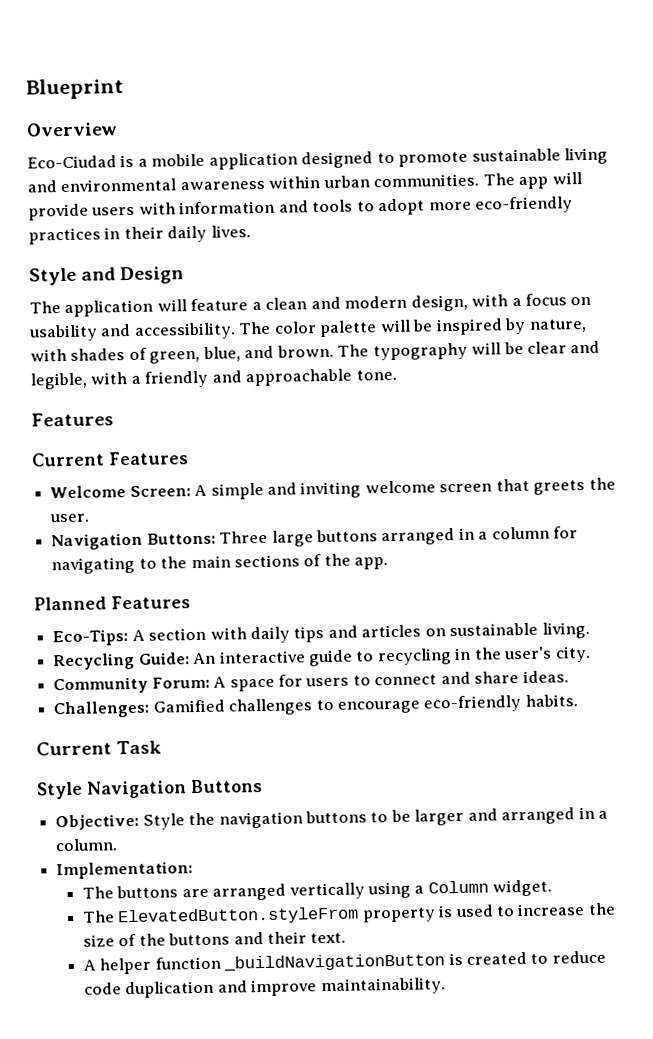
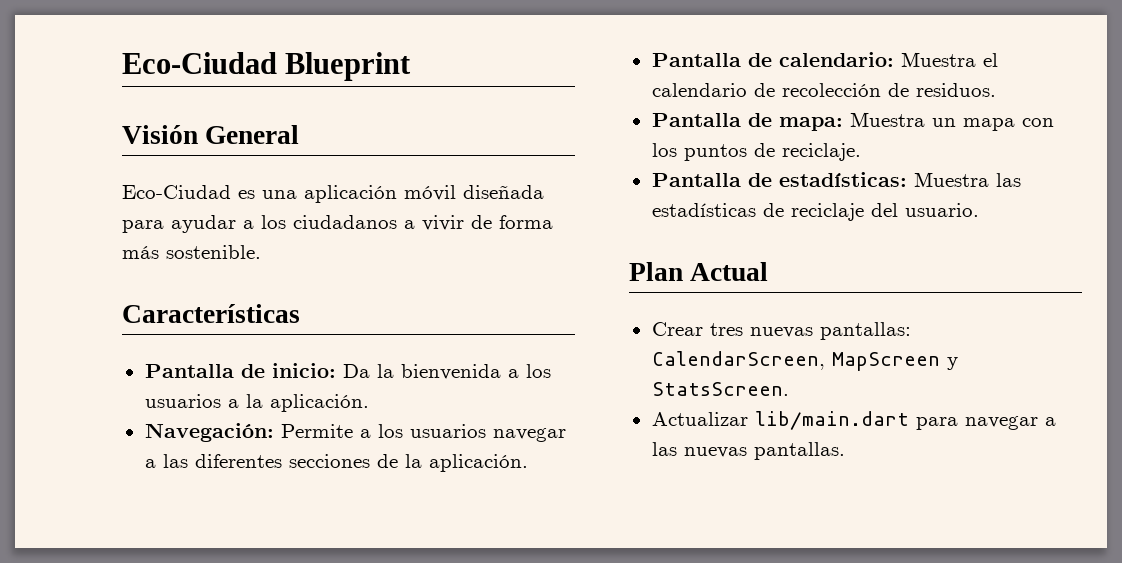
- Blueprint
+ Eco-Ciudad Blueprint
- Overview
- Eco-Ciudad is a mobile application designed to promote sustainable living and environmental awareness within urban communities. The app will provide users with information and tools to adopt more eco-friendly practices in their daily lives.
- Style and Design
- The application will feature a clean and modern design, with a focus on usability and accessibility. The color palette will be inspired by nature, with shades of green, blue, and brown. The typography will be clear and legible, with a friendly and approachable tone.
- Features
- Current Features
- Welcome Screen: A simple and inviting welcome screen that greets the user.
- Navigation Buttons: Three large buttons arranged in a column for navigating to the main sections of the app.
- Planned Features
- Eco-Tips: A section with daily tips and articles on sustainable living.
- Recycling Guide: An interactive guide to recycling in the user's city.
- Community Forum: A space for users to connect and share ideas.
- Challenges: Gamified challenges to encourage eco-friendly habits.
- Current Task
- Style Navigation Buttons
- Objective: Style the navigation buttons to be larger and arranged in a column.
- Implementation:
- The buttons are arranged vertically using a Column widget.
- The ElevatedButton.styleFrom property is used to increase the size of the buttons and their text.
- A helper function _buildNavigationButton is created to reduce code duplication and improve maintainability.
+ Visión General
+ Eco-Ciudad es una aplicación móvil diseñada para ayudar a los ciudadanos a vivir de forma más sostenible.
+ Características
+ Pantalla de inicio: Da la bienvenida a los usuarios a la aplicación.
+ Navegación: Permite a los usuarios navegar a las diferentes secciones de la aplicación.
+ Pantalla de calendario: Muestra el calendario de recolección de residuos.
+ Pantalla de mapa: Muestra un mapa con los puntos de reciclaje.
+ Pantalla de estadísticas: Muestra las estadísticas de reciclaje del usuario.
+ Plan Actual
+ Crear tres nuevas pantallas: CalendarScreen, MapScreen y StatsScreen.
+ Actualizar lib/main.dart para navegar a las nuevas pantallas.

